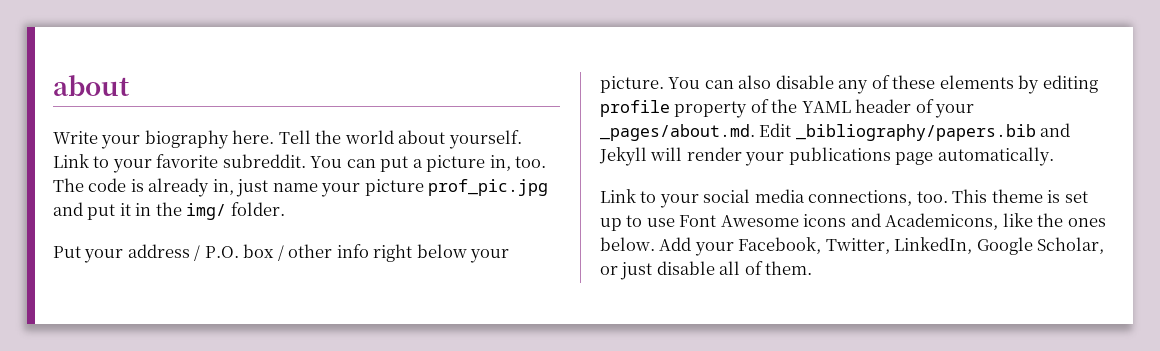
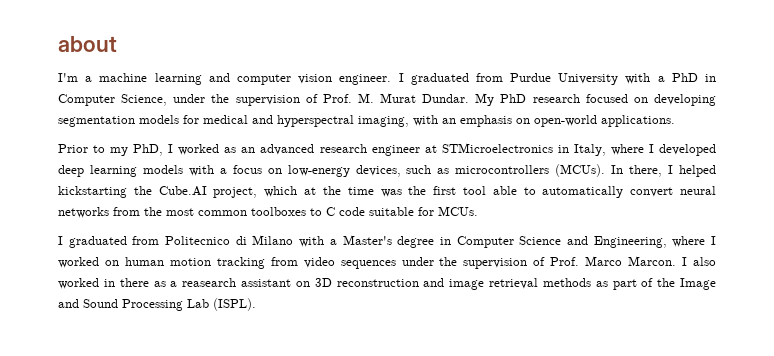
- Write your biography here. Tell the world about yourself. Link to your favorite subreddit. You can put a picture in, too. The code is already in, just name your picture prof_pic.jpg and put it in the img/ folder.
- Put your address / P.O. box / other info right below your picture. You can also disable any of these elements by editing profile property of the YAML header of your _pages/about.md. Edit _bibliography/papers.bib and Jekyll will render your publications page automatically.
- Link to your social media connections, too. This theme is set up to use Font Awesome icons and Academicons, like the ones below. Add your Facebook, Twitter, LinkedIn, Google Scholar, or just disable all of them.
+ I'm a machine learning and computer vision engineer. I graduated from Purdue University with a PhD in Computer Science, under the supervision of Prof. M. Murat Dundar. My PhD research focused on developing segmentation models for medical and hyperspectral imaging, with an emphasis on open-world applications.
+ Prior to my PhD, I worked as an advanced research engineer at STMicroelectronics in Italy, where I developed deep learning models with a focus on low-energy devices, such as microcontrollers (MCUs). In there, I helped kickstarting the Cube.AI project, which at the time was the first tool able to automatically convert neural networks from the most common toolboxes to C code suitable for MCUs.
+ I graduated from Politecnico di Milano with a Master's degree in Computer Science and Engineering, where I worked on human motion tracking from video sequences under the supervision of Prof. Marco Marcon. I also worked in there as a reasearch assistant on 3D reconstruction and image retrieval methods as part of the Image and Sound Processing Lab (ISPL).

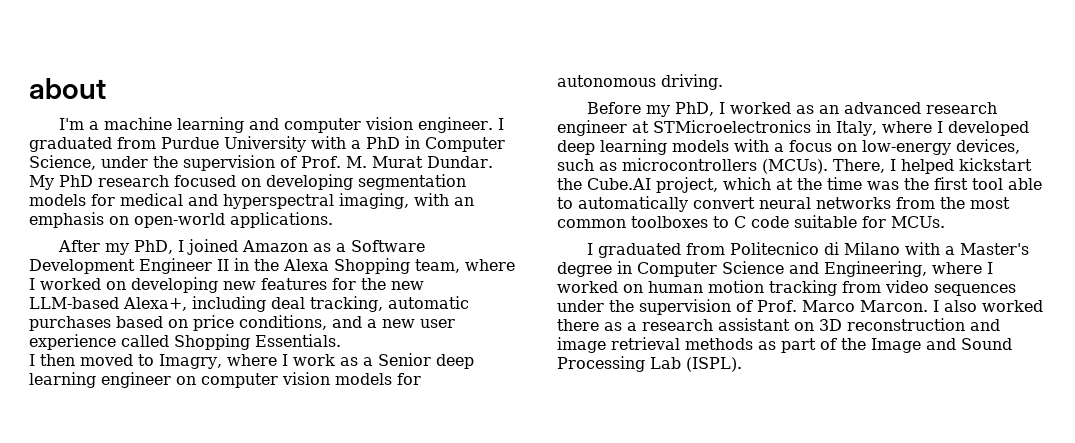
- Prior to my PhD, I worked as an advanced research engineer at STMicroelectronics in Italy, where I developed deep learning models with a focus on low-energy devices, such as microcontrollers (MCUs).
+ After my PhD, I joined Amazon as a Software Development Engineer II in the Alexa Shopping team, where I worked on developing new features for the new LLM-based Alexa+, including deal tracking, automatic purchases based on price conditions, and a new user experience called Shopping Essentials.
+ I then moved to Imagry, where I work as a Senior deep learning engineer on computer vision models for autonomous driving.
+ Before my PhD, I worked as an advanced research engineer at STMicroelectronics in Italy, where I developed deep learning models with a focus on low-energy devices, such as microcontrollers (MCUs).
- In there, I helped kickstarting the Cube.AI project, which at the time was the first tool able to automatically convert neural networks from the most common toolboxes to C code suitable for MCUs.
+ There, I helped kickstart the Cube.AI project, which at the time was the first tool able to automatically convert neural networks from the most common toolboxes to C code suitable for MCUs.
- I also worked in there as a reasearch assistant on 3D reconstruction and image retrieval methods as part of the Image and Sound Processing Lab (ISPL).
+ I also worked there as a research assistant on 3D reconstruction and image retrieval methods as part of the Image and Sound Processing Lab (ISPL).

